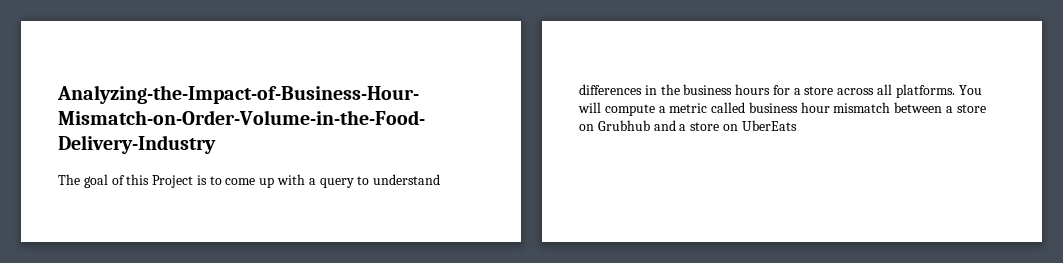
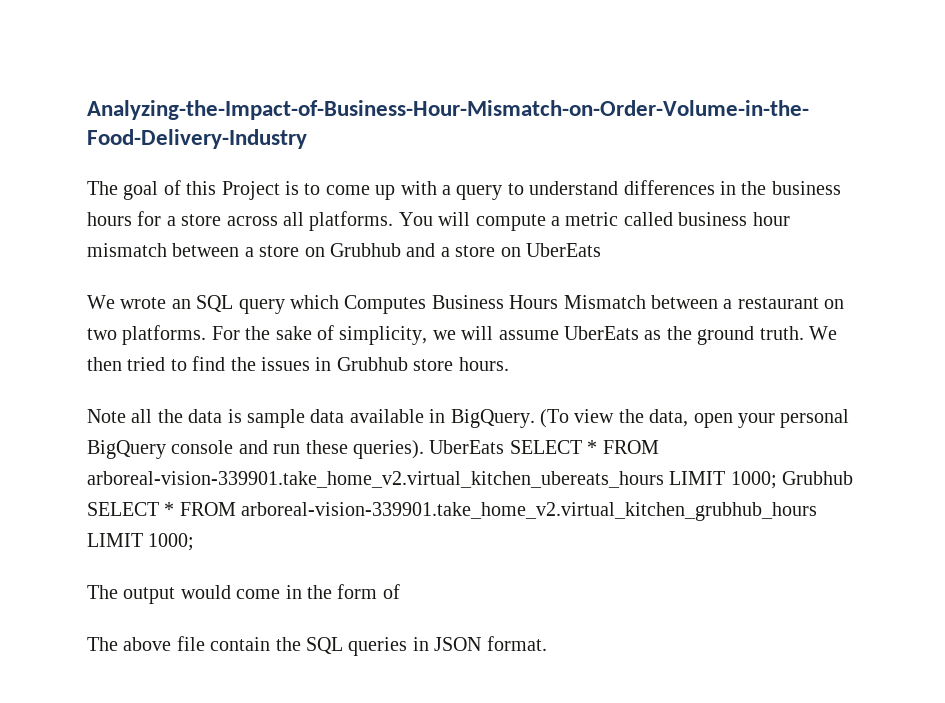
+ We wrote an SQL query which Computes Business Hours Mismatch between a restaurant on two platforms. For the sake of simplicity, we will assume UberEats as the ground truth. We then tried to find the issues in Grubhub store hours.
+ Note all the data is sample data available in BigQuery. (To view the data, open your personal BigQuery console and run these queries). UberEats SELECT * FROM arboreal-vision-339901.take_home_v2.virtual_kitchen_ubereats_hours LIMIT 1000; Grubhub SELECT * FROM arboreal-vision-339901.take_home_v2.virtual_kitchen_grubhub_hours LIMIT 1000;
+ The output would come in the form of
+ The above file contain the SQL queries in JSON format.

